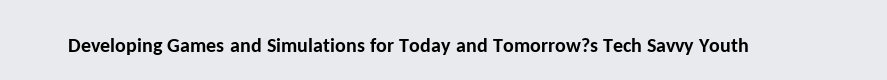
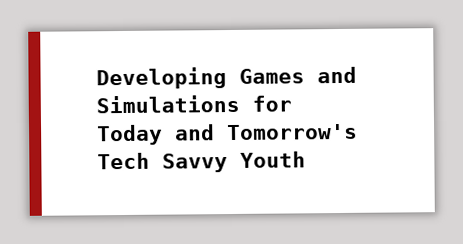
- Developing Games and Simulations for Today and Tomorrow?s Tech Savvy Youth
+ Developing Games and Simulations for Today and Tomorrow's Tech Savvy Youth

